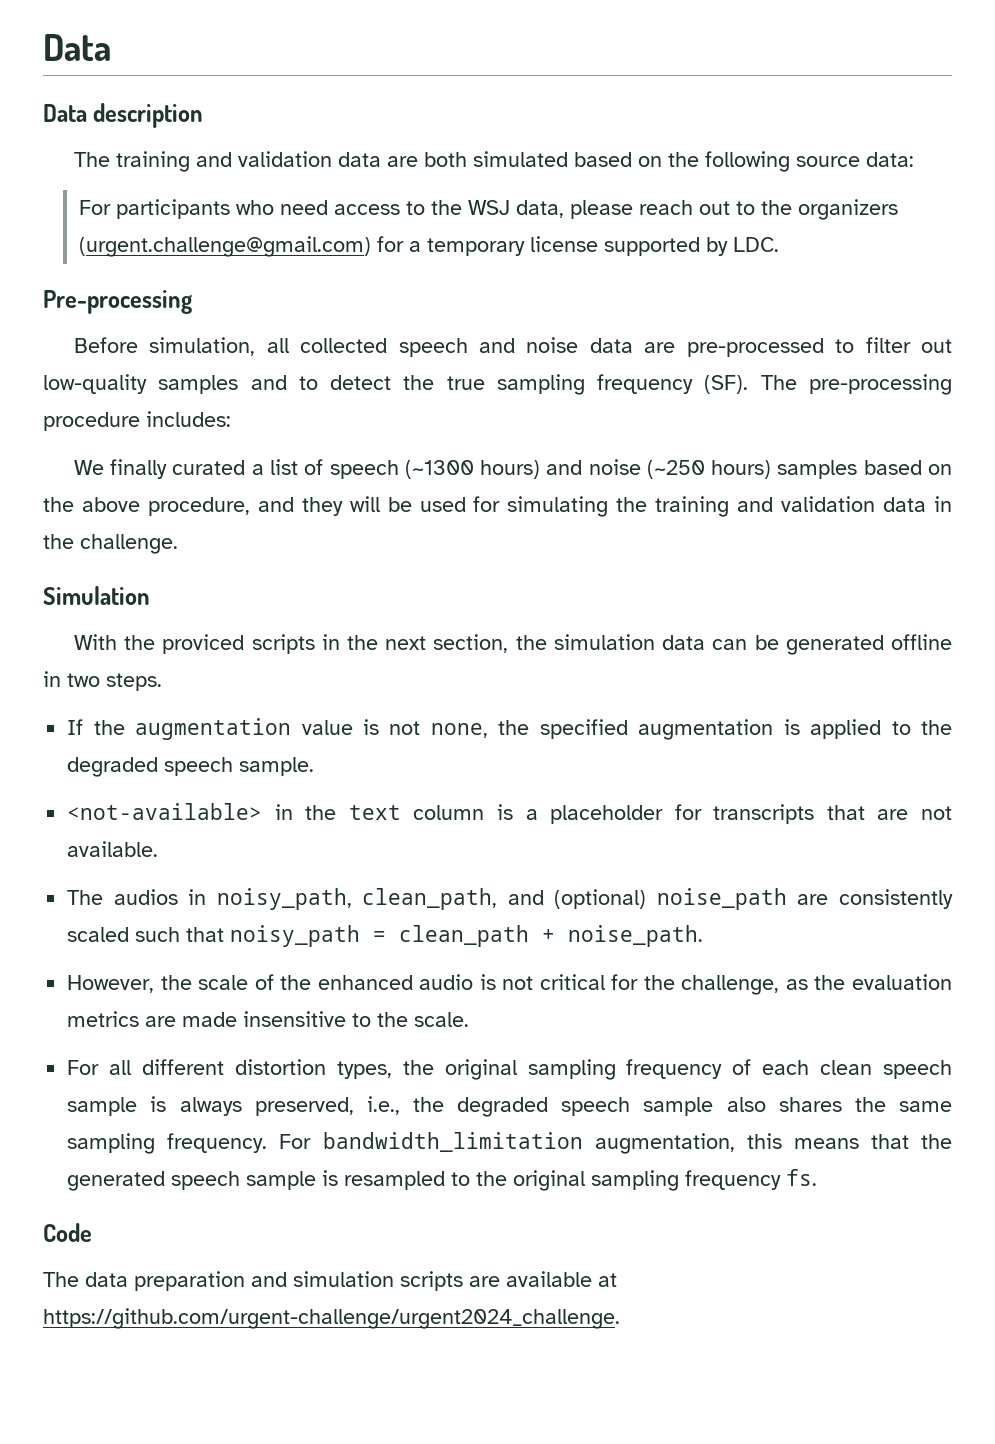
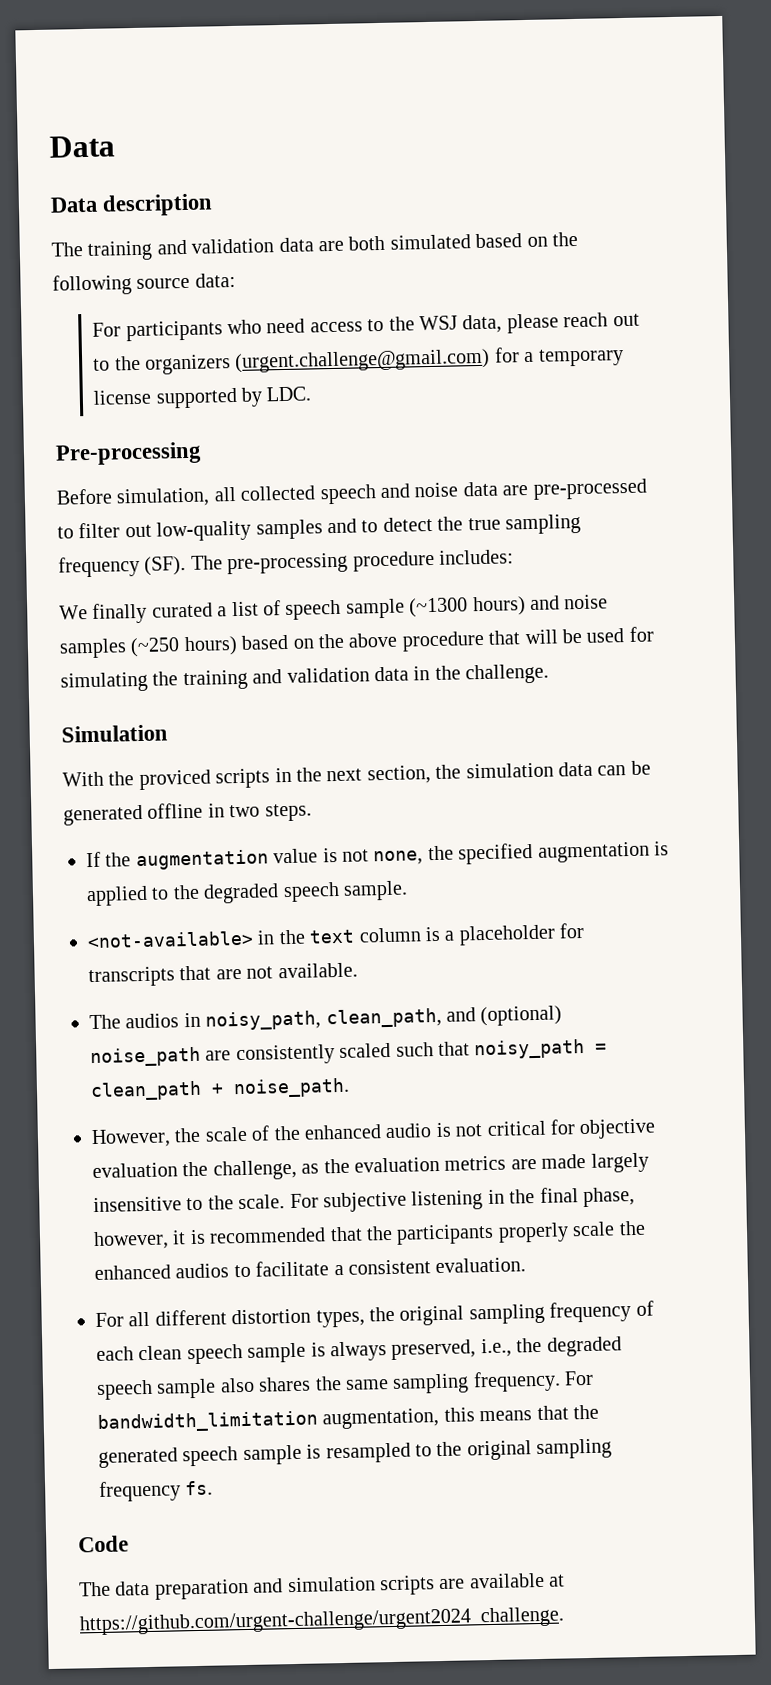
- We finally curated a list of speech (~1300 hours) and noise (~250 hours) samples based on the above procedure, and they will be used for simulating the training and validation data in the challenge.
+ We finally curated a list of speech sample (~1300 hours) and noise samples (~250 hours) based on the above procedure that will be used for simulating the training and validation data in the challenge.
- However, the scale of the enhanced audio is not critical for the challenge, as the evaluation metrics are made insensitive to the scale.
+ However, the scale of the enhanced audio is not critical for objective evaluation the challenge, as the evaluation metrics are made largely insensitive to the scale. For subjective listening in the final phase, however, it is recommended that the participants properly scale the enhanced audios to facilitate a consistent evaluation.

